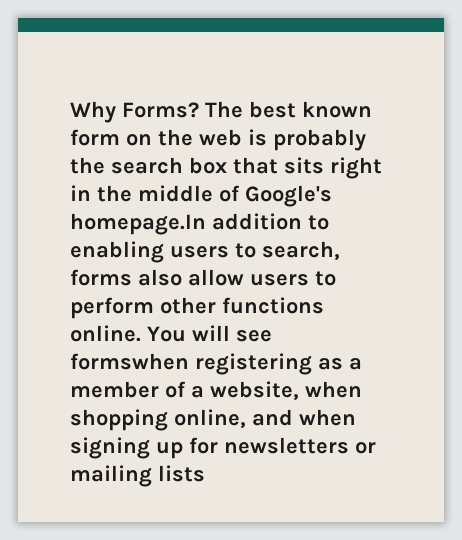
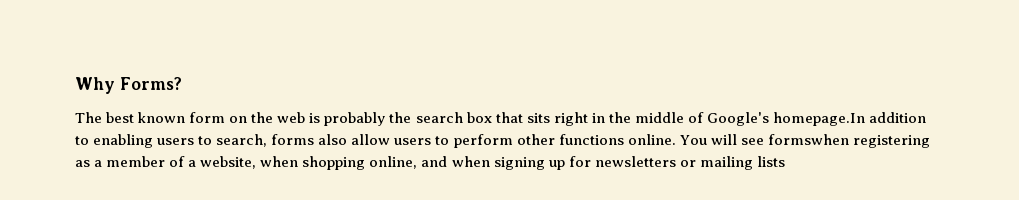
- Why Forms? The best known form on the web is probably the search box that sits right in the middle of Google's homepage.In addition to enabling users to search, forms also allow users to perform other functions online.
+ Why Forms?
+ The best known form on the web is probably the search box that sits right in the middle of Google's homepage.In addition to enabling users to search, forms also allow users to perform other functions online.

